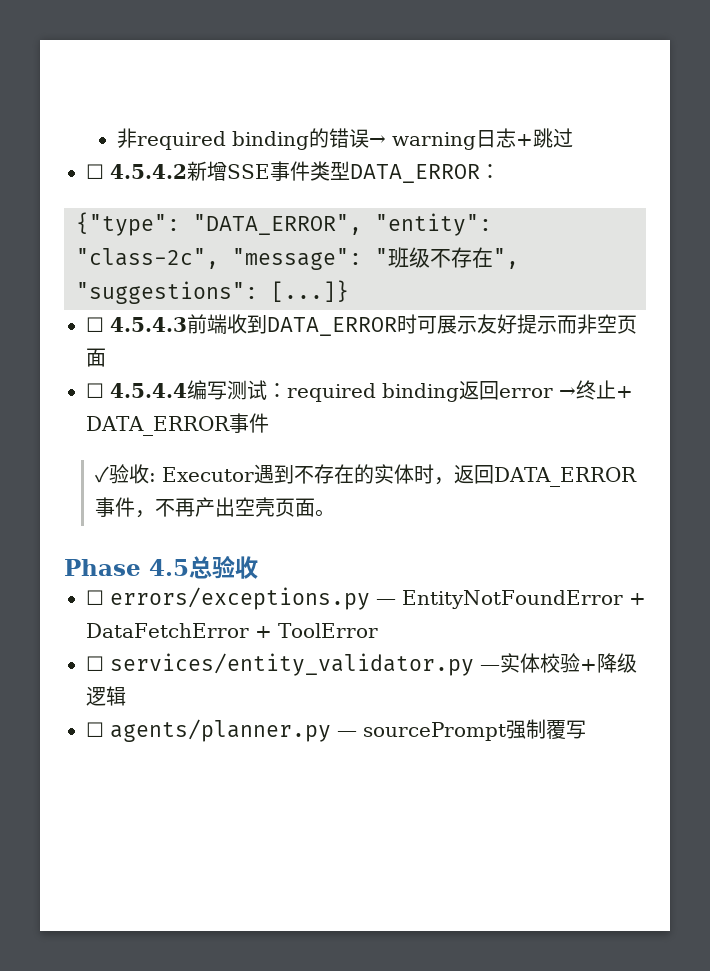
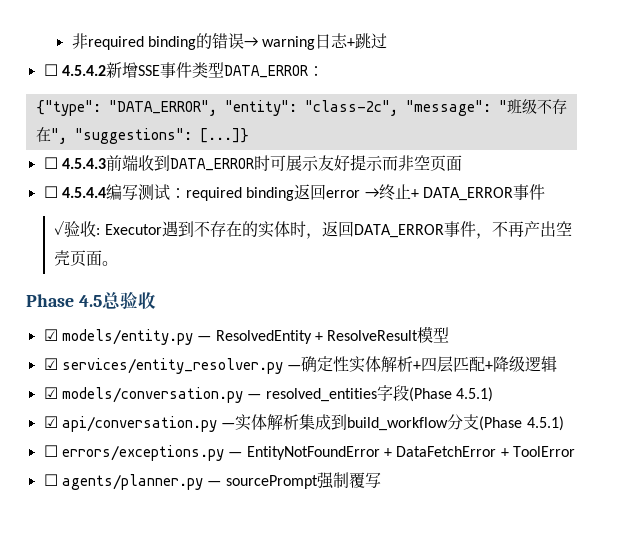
+ ☑ models/entity.py — ResolvedEntity + ResolveResult模型
+ ☑ services/entity_resolver.py —确定性实体解析+四层匹配+降级逻辑
+ ☑ models/conversation.py — resolved_entities字段(Phase 4.5.1)
+ ☑ api/conversation.py —实体解析集成到build_workflow分支(Phase 4.5.1)
- ☐ services/entity_validator.py —实体校验+降级逻辑

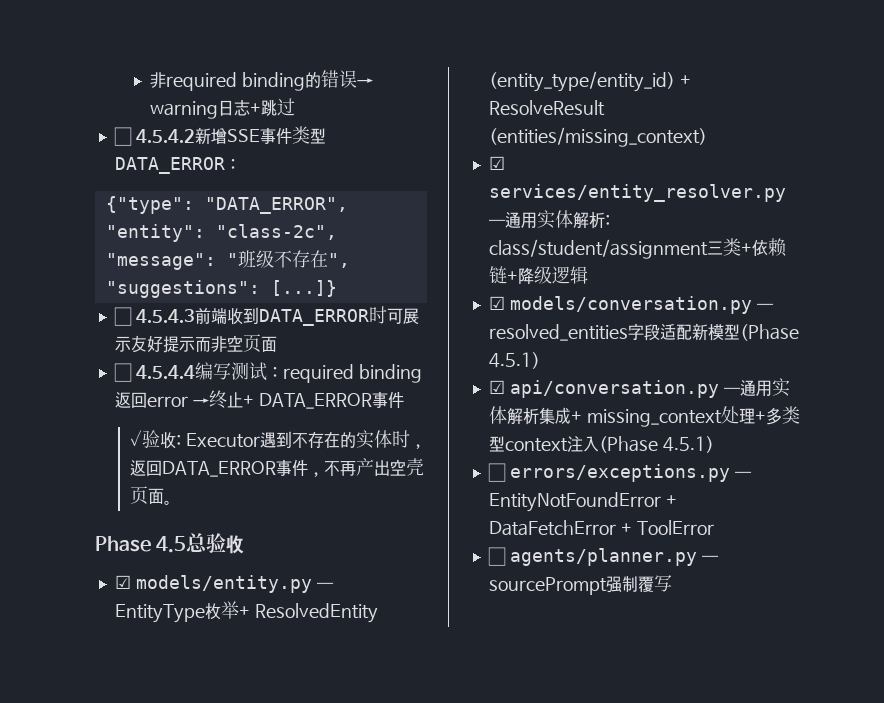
- ☑ models/entity.py — ResolvedEntity + ResolveResult模型
+ ☑ models/entity.py — EntityType枚举+ ResolvedEntity (entity_type/entity_id) + ResolveResult (entities/missing_context)
- ☑ services/entity_resolver.py —确定性实体解析+四层匹配+降级逻辑
+ ☑ services/entity_resolver.py —通用实体解析: class/student/assignment三类+依赖链+降级逻辑
- ☑ models/conversation.py — resolved_entities字段(Phase 4.5.1)
+ ☑ models/conversation.py — resolved_entities字段适配新模型(Phase 4.5.1)
- ☑ api/conversation.py —实体解析集成到build_workflow分支(Phase 4.5.1)
+ ☑ api/conversation.py —通用实体解析集成+ missing_context处理+多类型context注入(Phase 4.5.1)

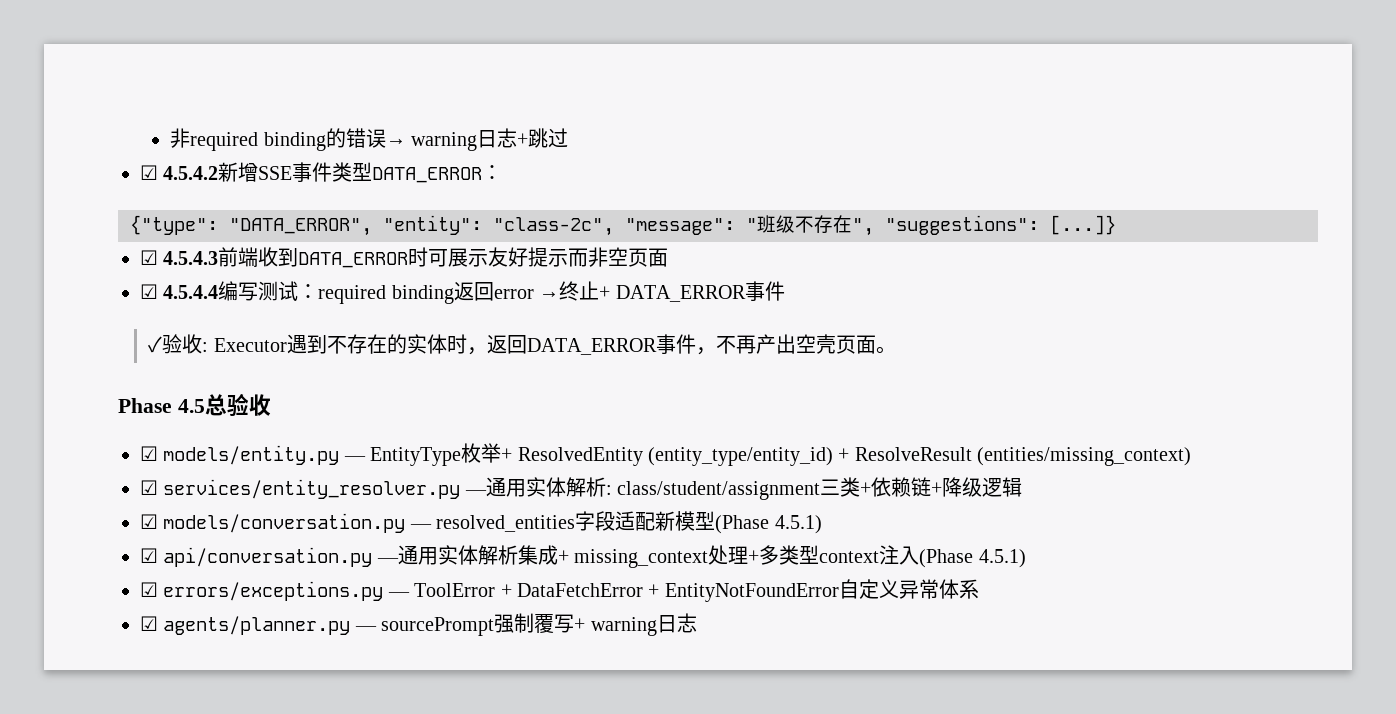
- ☐ 4.5.4.2新增SSE事件类型DATA_ERROR：
+ ☑ 4.5.4.2新增SSE事件类型DATA_ERROR：
- ☐ 4.5.4.3前端收到DATA_ERROR时可展示友好提示而非空页面
+ ☑ 4.5.4.3前端收到DATA_ERROR时可展示友好提示而非空页面
- ☐ 4.5.4.4编写测试：required binding返回error →终止+ DATA_ERROR事件
+ ☑ 4.5.4.4编写测试：required binding返回error →终止+ DATA_ERROR事件
- ☐ errors/exceptions.py — EntityNotFoundError + DataFetchError + ToolError
- ☐ agents/planner.py — sourcePrompt强制覆写
+ ☑ errors/exceptions.py — ToolError + DataFetchError + EntityNotFoundError自定义异常体系
+ ☑ agents/planner.py — sourcePrompt强制覆写+ warning日志

